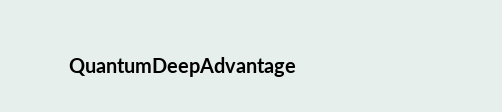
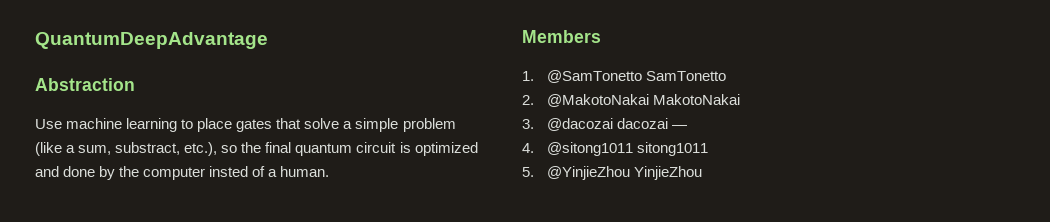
+ Abstraction
+ Use machine learning to place gates that solve a simple problem (like a sum, substract, etc.), so the final quantum circuit is optimized and done by the computer insted of a human.
+ Members
+ 1. @SamTonetto SamTonetto
+ 2. @MakotoNakai MakotoNakai
+ 3. @dacozai dacozai —
+ 4. @sitong1011 sitong1011
+ 5. @YinjieZhou YinjieZhou

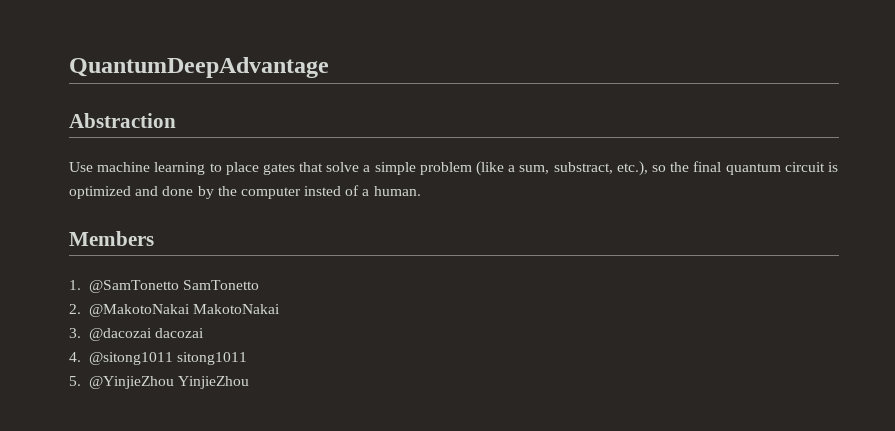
- 3. @dacozai dacozai —
+ 3. @dacozai dacozai

